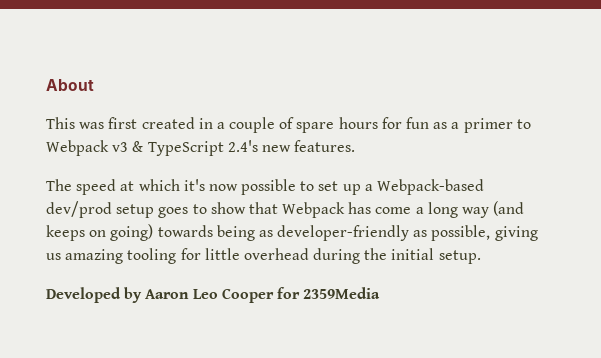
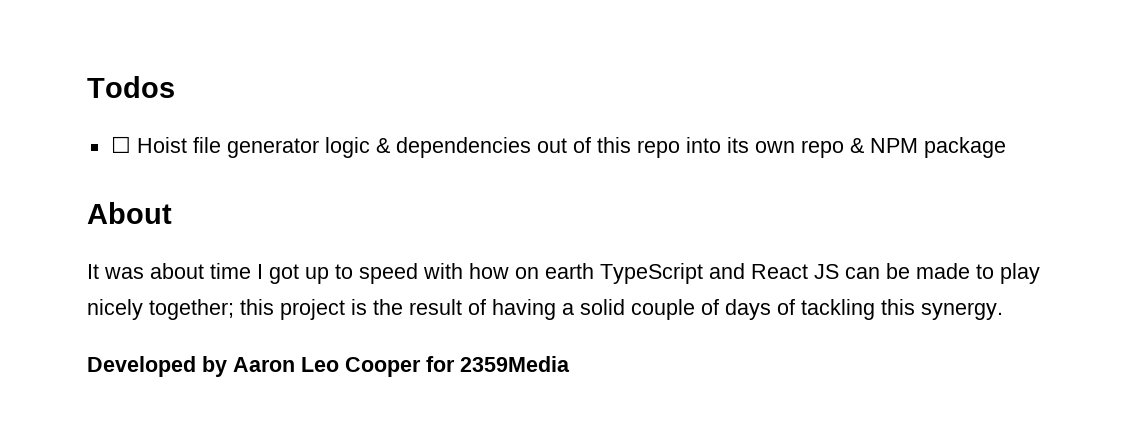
+ Todos
+ ☐ Hoist file generator logic & dependencies out of this repo into its own repo & NPM package
  About
- This was first created in a couple of spare hours for fun as a primer to Webpack v3 & TypeScript 2.4's new features.
- The speed at which it's now possible to set up a Webpack-based dev/prod setup goes to show that Webpack has come a long way (and keeps on going) towards being as developer-friendly as possible, giving us amazing tooling for little overhead during the initial setup.
+ It was about time I got up to speed with how on earth TypeScript and React JS can be made to play nicely together; this project is the result of having a solid couple of days of tackling this synergy.

